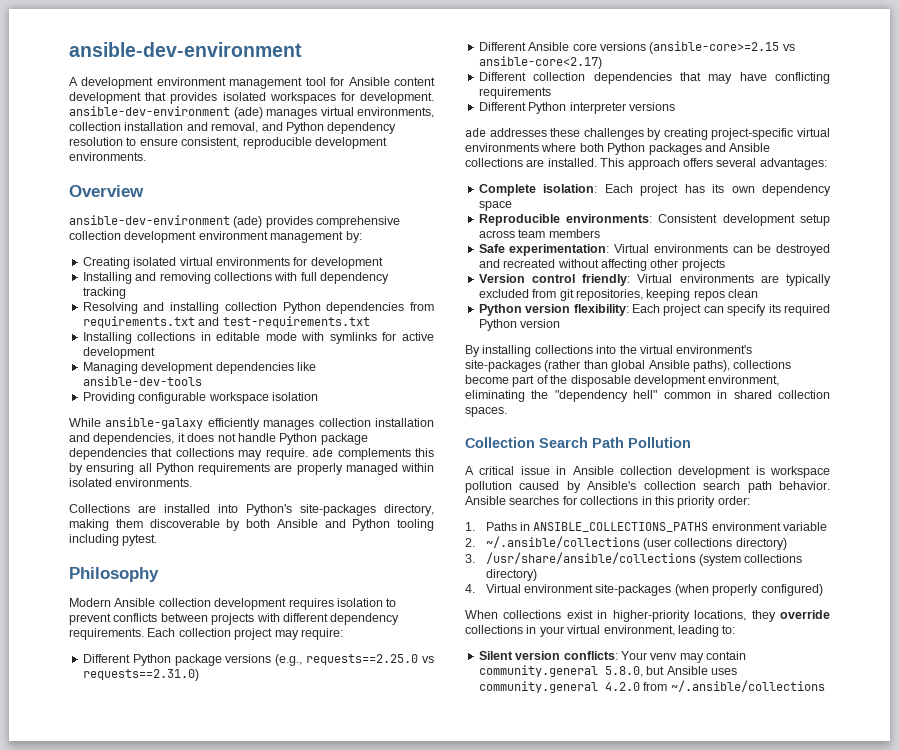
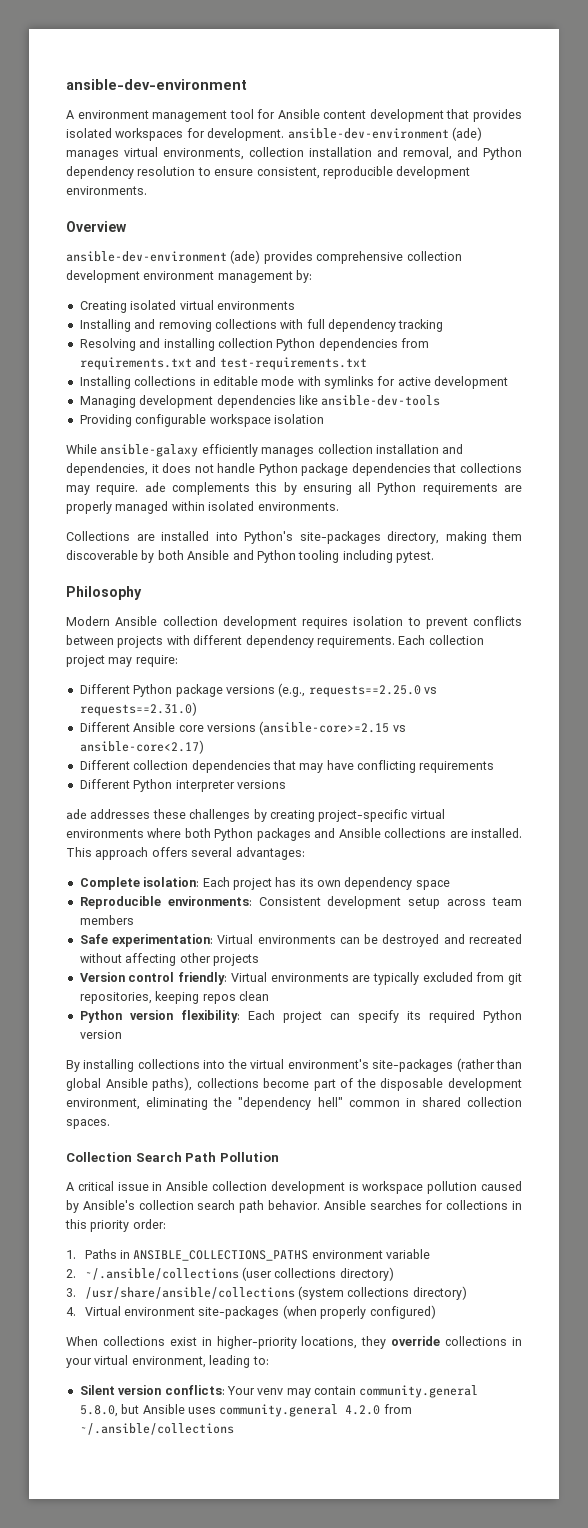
- A development environment management tool for Ansible content development that provides isolated workspaces for development. ansible-dev-environment (ade) manages virtual environments, collection installation and removal, and Python dependency resolution to ensure consistent, reproducible development environments.
+ A environment management tool for Ansible content development that provides isolated workspaces for development. ansible-dev-environment (ade) manages virtual environments, collection installation and removal, and Python dependency resolution to ensure consistent, reproducible development environments.
- Creating isolated virtual environments for development
+ Creating isolated virtual environments

